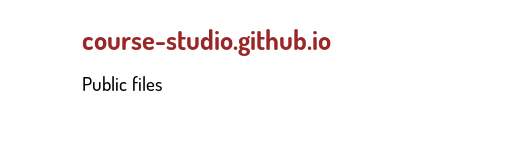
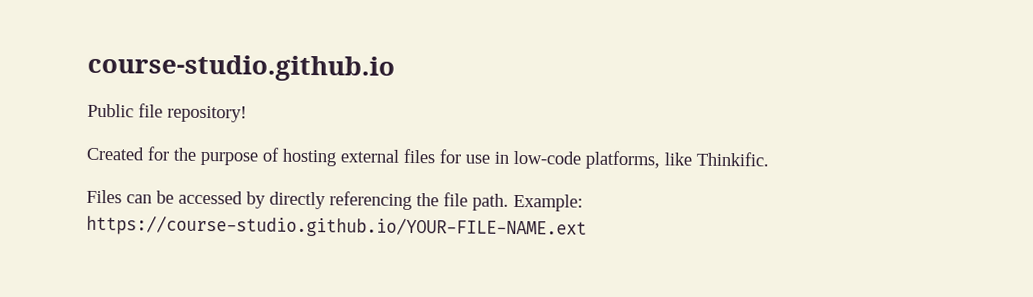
- Public files
+ Public file repository!
+ Created for the purpose of hosting external files for use in low-code platforms, like Thinkific.
+ Files can be accessed by directly referencing the file path. Example: https://course-studio.github.io/YOUR-FILE-NAME.ext

